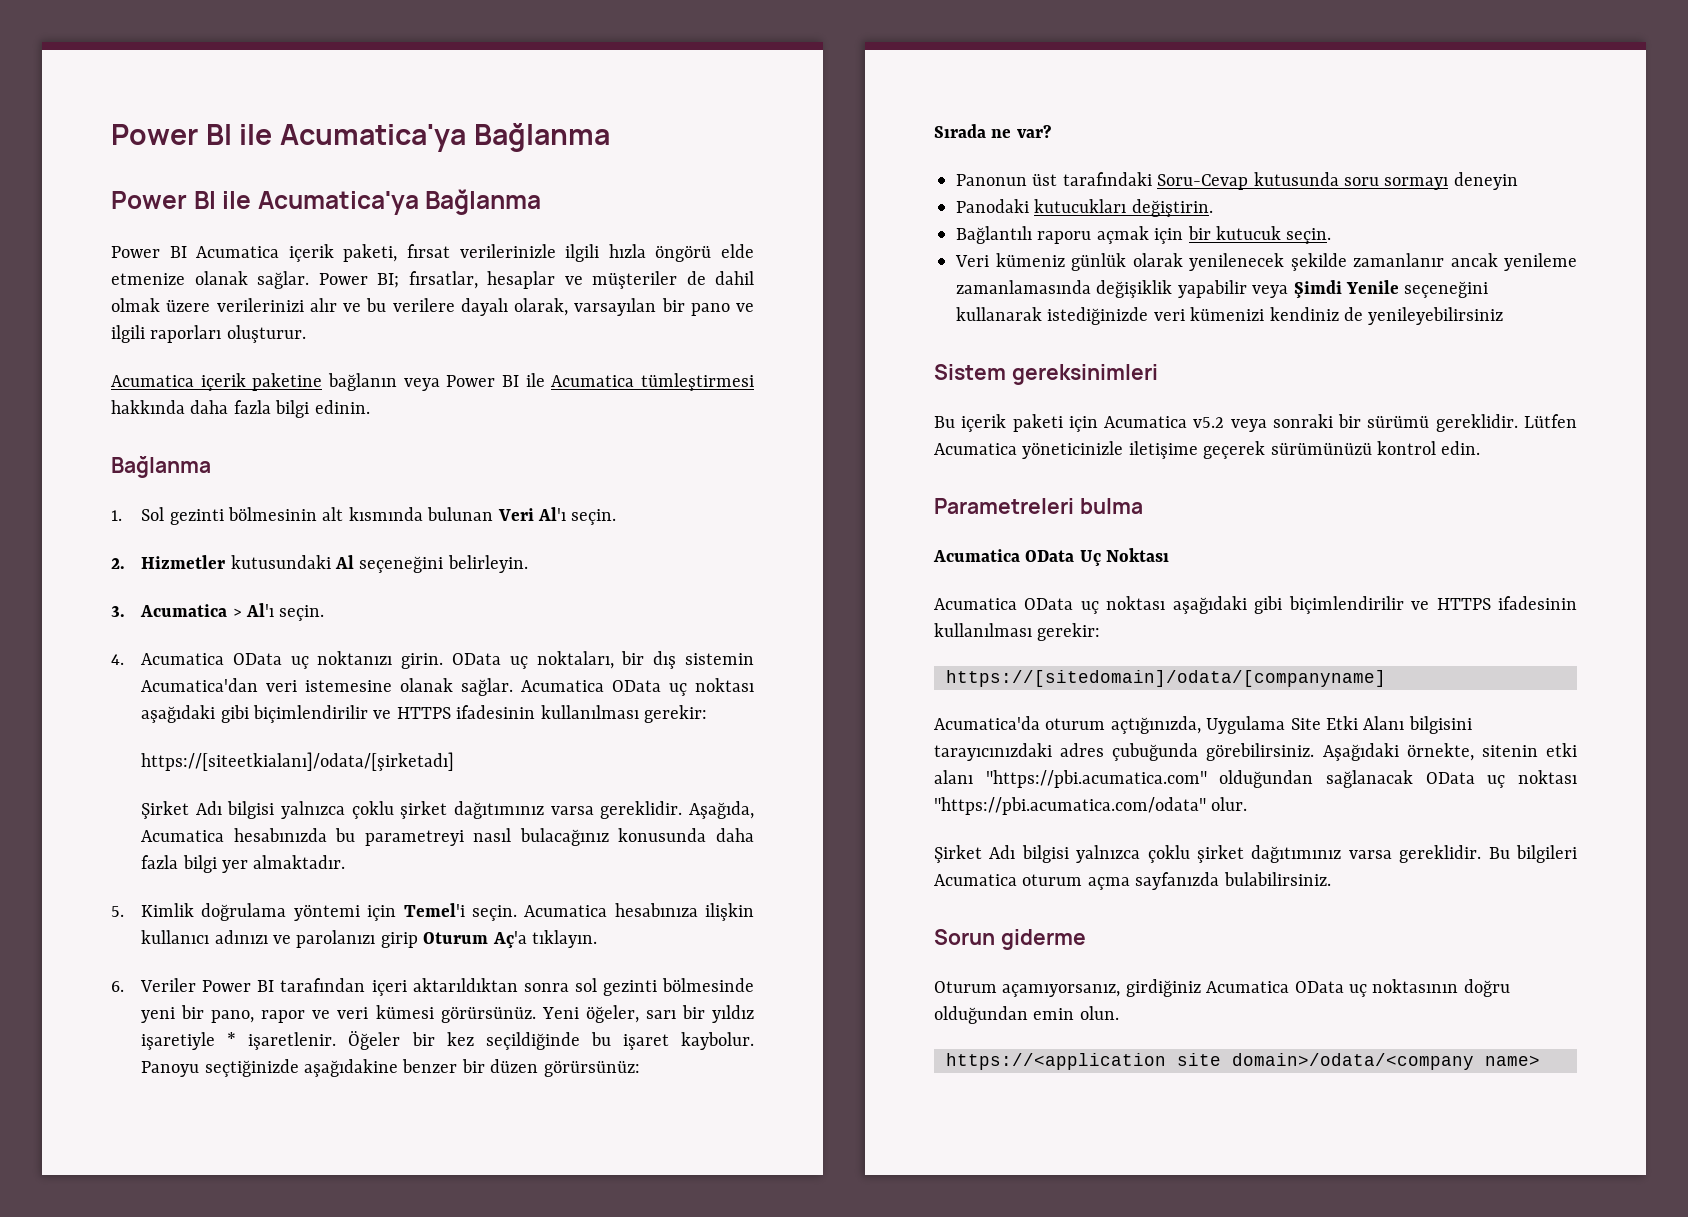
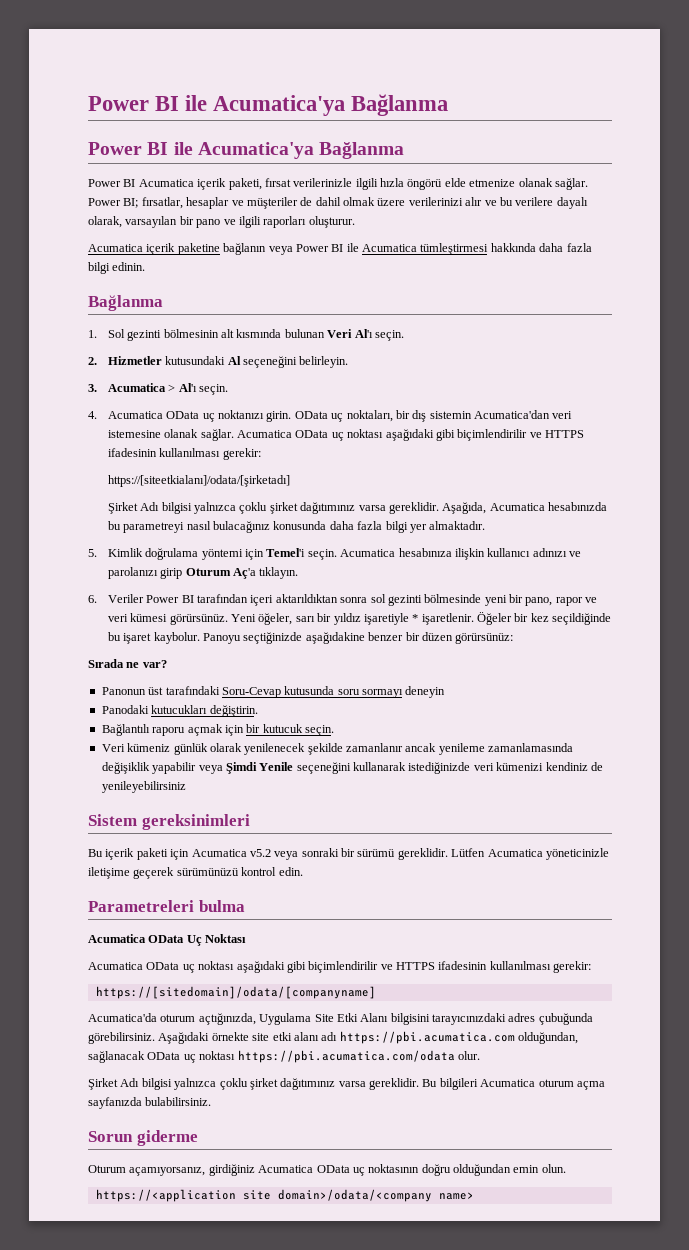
- Aşağıdaki örnekte, sitenin etki alanı "https://pbi.acumatica.com" olduğundan sağlanacak OData uç noktası "https://pbi.acumatica.com/odata" olur.
+ Aşağıdaki örnekte site etki alanı adı https://pbi.acumatica.com olduğundan, sağlanacak OData uç noktası https://pbi.acumatica.com/odata olur.

